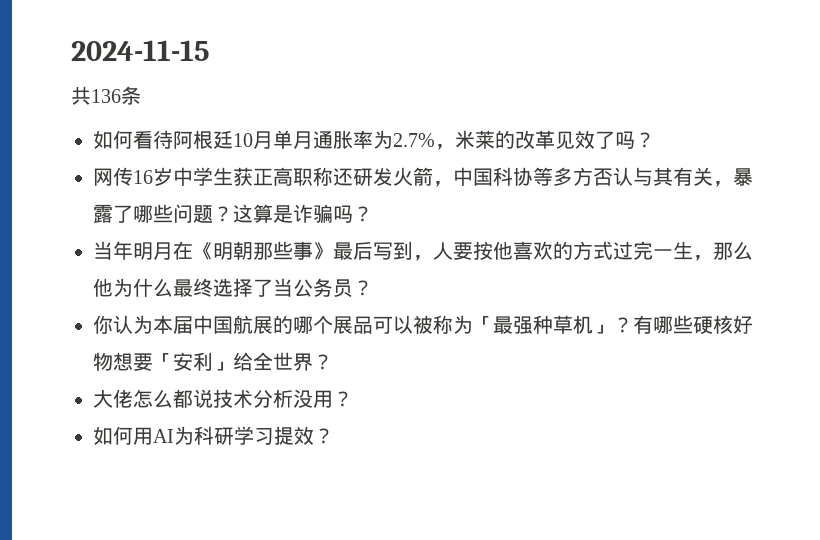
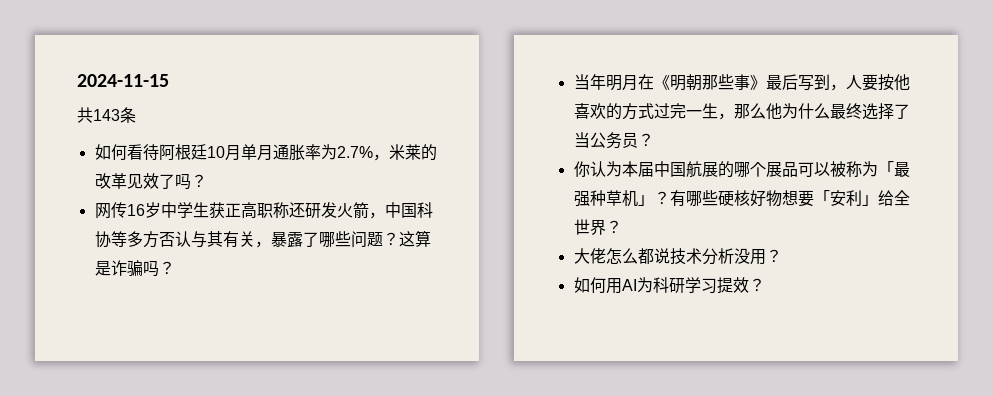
- 共136条
+ 共143条

